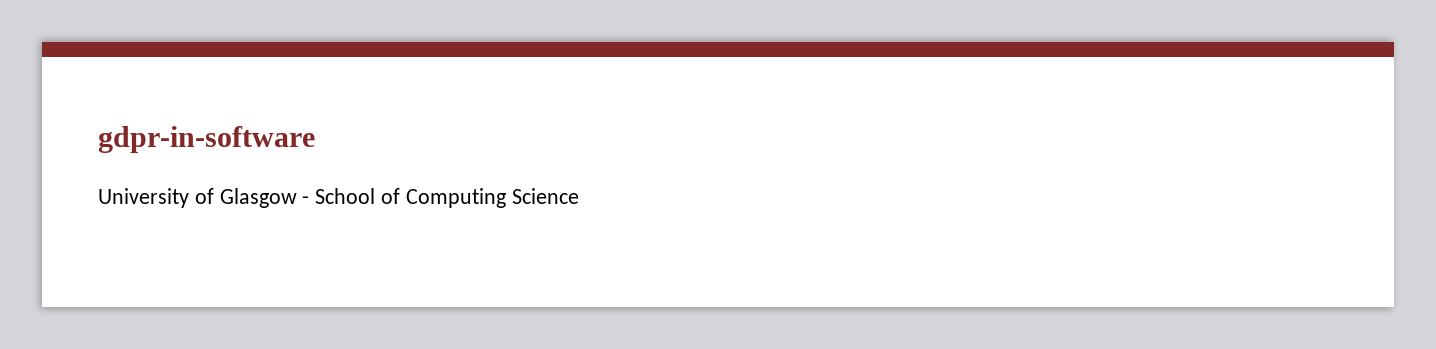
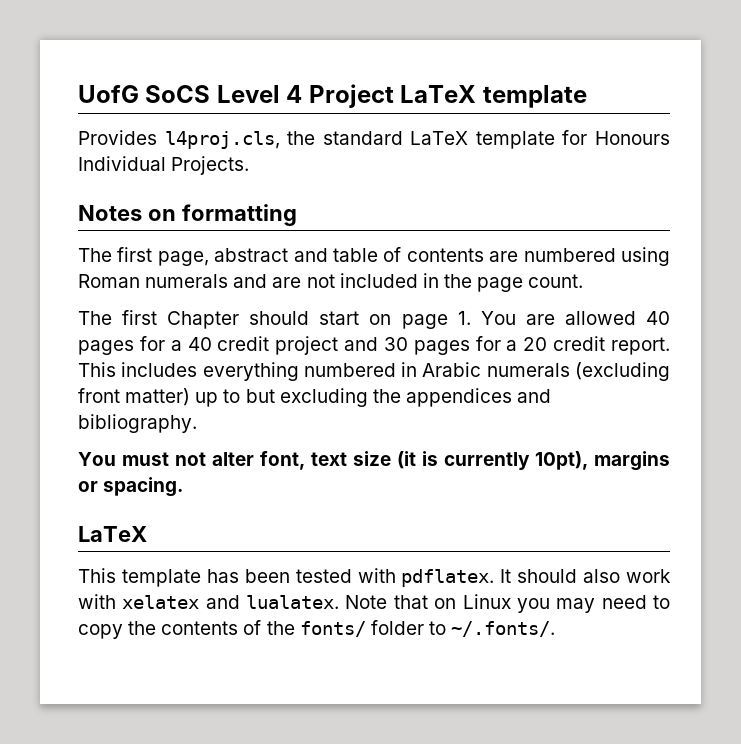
- gdpr-in-software
- University of Glasgow - School of Computing Science
+ UofG SoCS Level 4 Project LaTeX template
+ Provides l4proj.cls, the standard LaTeX template for Honours Individual Projects.
+ Notes on formatting
+ The first page, abstract and table of contents are numbered using Roman numerals and are not included in the page count.
+ The first Chapter should start on page 1. You are allowed 40 pages for a 40 credit project and 30 pages for a 20 credit report. This includes everything numbered in Arabic numerals (excluding front matter) up to but excluding the appendices and bibliography.
+ You must not alter font, text size (it is currently 10pt), margins or spacing.
+ LaTeX
+ This template has been tested with pdflatex. It should also work with xelatex and lualatex. Note that on Linux you may need to copy the contents of the fonts/ folder to ~/.fonts/.

